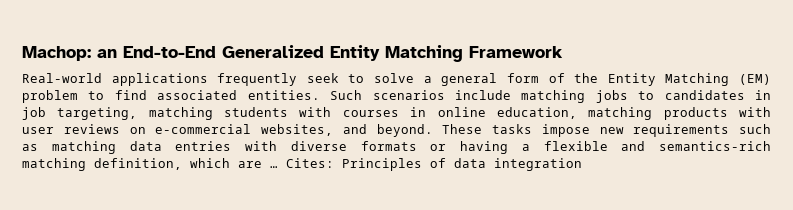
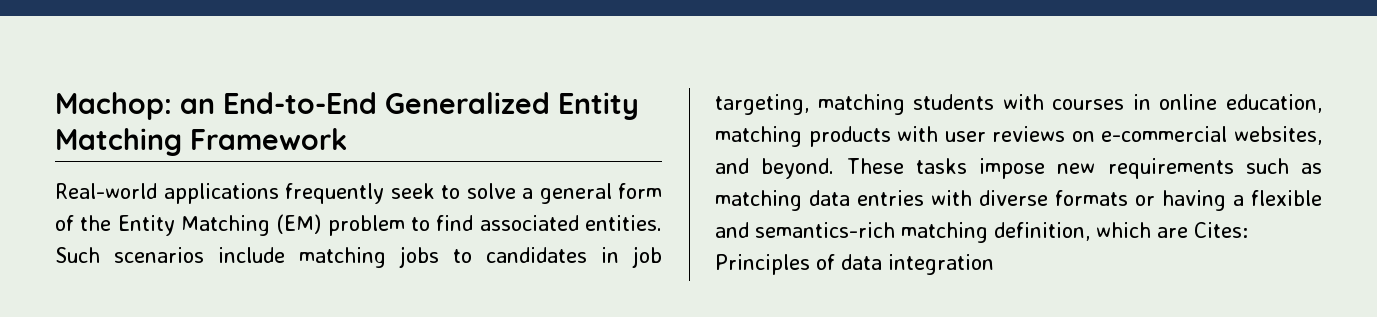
- These tasks impose new requirements such as matching data entries with diverse formats or having a flexible and semantics-rich matching definition, which are … Cites: Principles of data integration
+ These tasks impose new requirements such as matching data entries with diverse formats or having a flexible and semantics-rich matching definition, which are Cites: Principles of data integration

